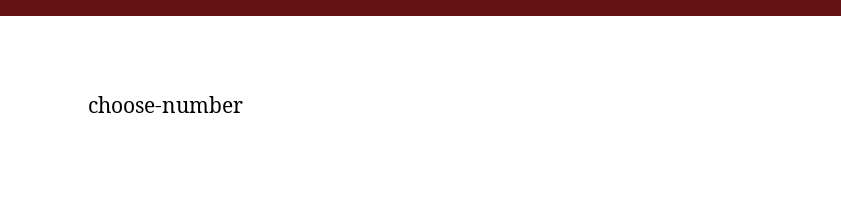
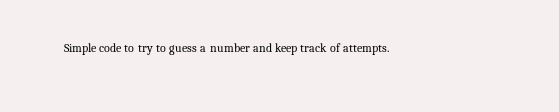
- choose-number
+ Simple code to try to guess a number and keep track of attempts.

